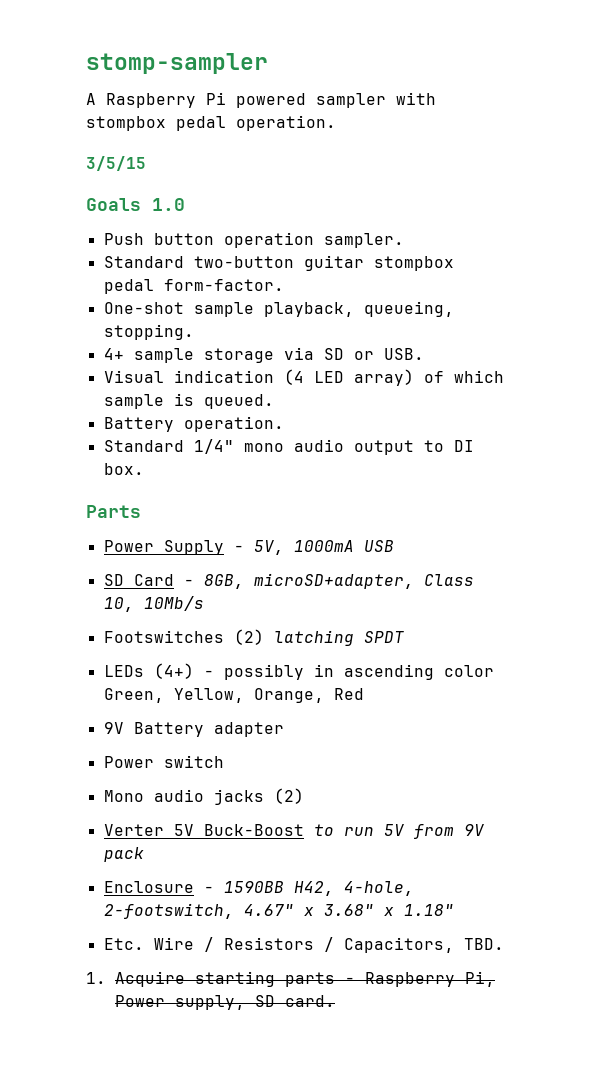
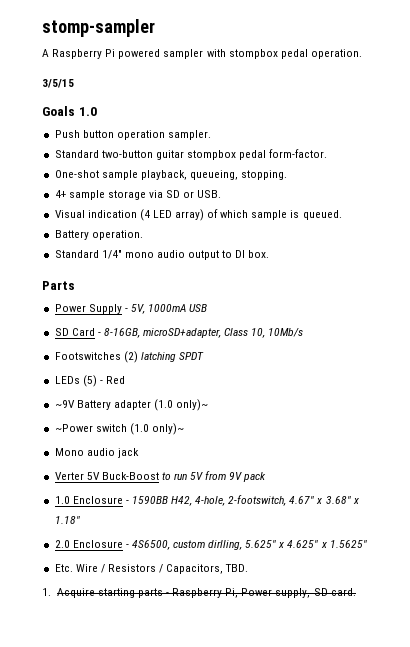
- SD Card - 8GB, microSD+adapter, Class 10, 10Mb/s
+ SD Card - 8-16GB, microSD+adapter, Class 10, 10Mb/s
- LEDs (4+) - possibly in ascending color Green, Yellow, Orange, Red
+ LEDs (5) - Red
- 9V Battery adapter
- Power switch
+ ~9V Battery adapter (1.0 only)~
+ ~Power switch (1.0 only)~
- Mono audio jacks (2)
+ Mono audio jack
- Enclosure - 1590BB H42, 4-hole, 2-footswitch, 4.67" x 3.68" x 1.18"
+ 1.0 Enclosure - 1590BB H42, 4-hole, 2-footswitch, 4.67" x 3.68" x 1.18"
+ 2.0 Enclosure - 4S6500, custom dirlling, 5.625" x 4.625" x 1.5625"

